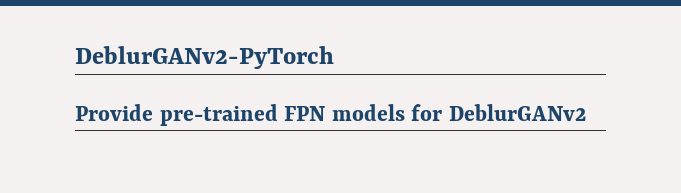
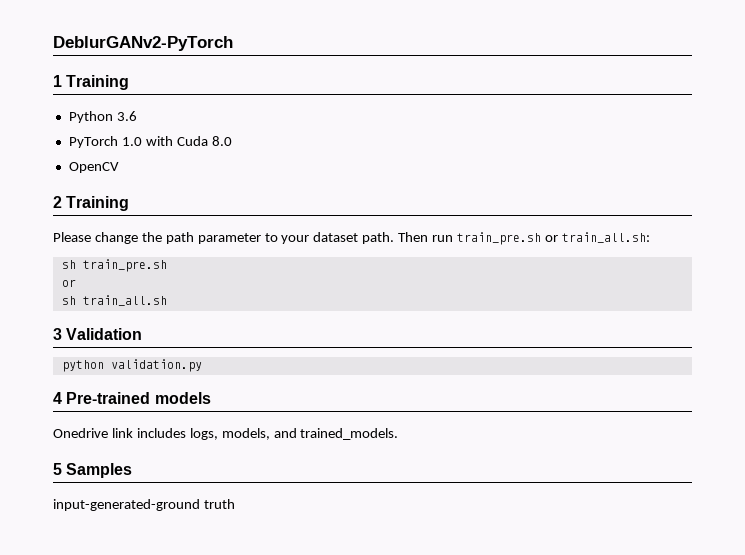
- Provide pre-trained FPN models for DeblurGANv2
+ 1 Training
+ Python 3.6
+ PyTorch 1.0 with Cuda 8.0
+ OpenCV
+ 2 Training
+ Please change the path parameter to your dataset path. Then run train_pre.sh or train_all.sh:
+ sh train_pre.sh
+ or
+ sh train_all.sh
+ 3 Validation
+ python validation.py
+ 4 Pre-trained models
+ Onedrive link includes logs, models, and trained_models.
+ 5 Samples
+ input-generated-ground truth

